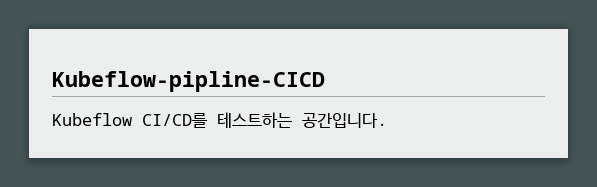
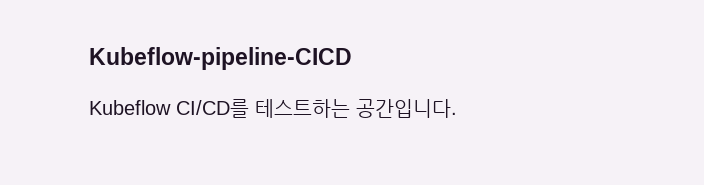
- Kubeflow-pipline-CICD
+ Kubeflow-pipeline-CICD

